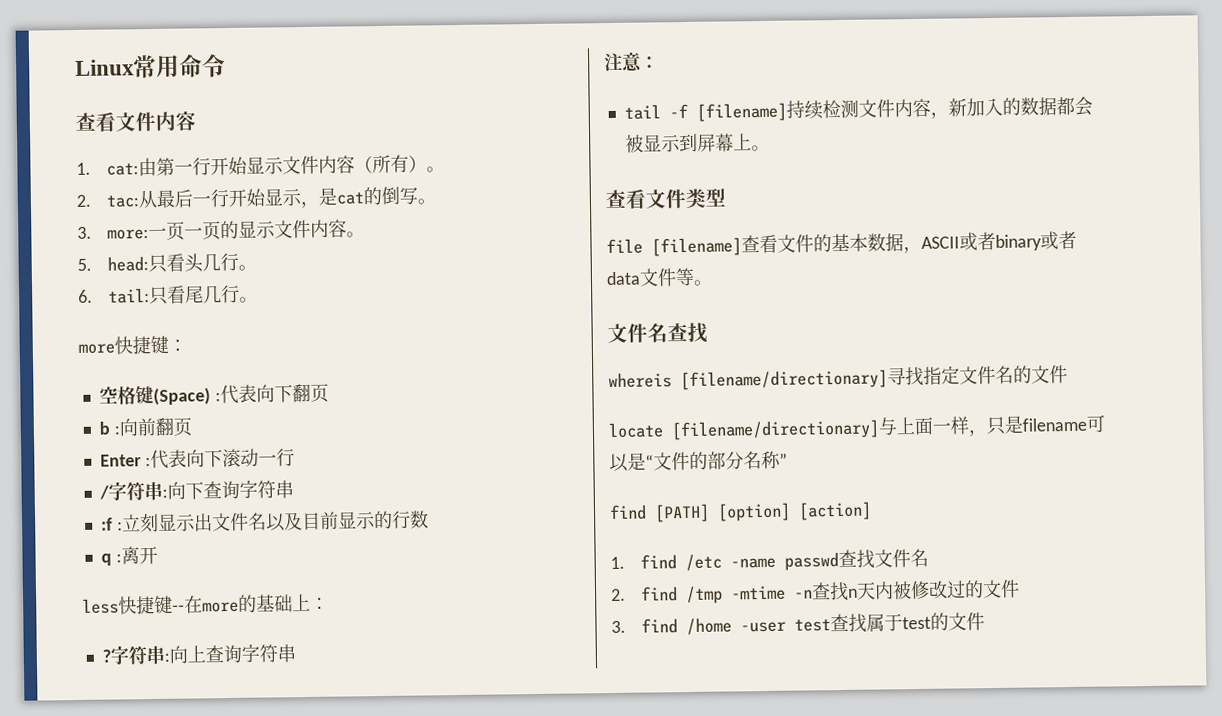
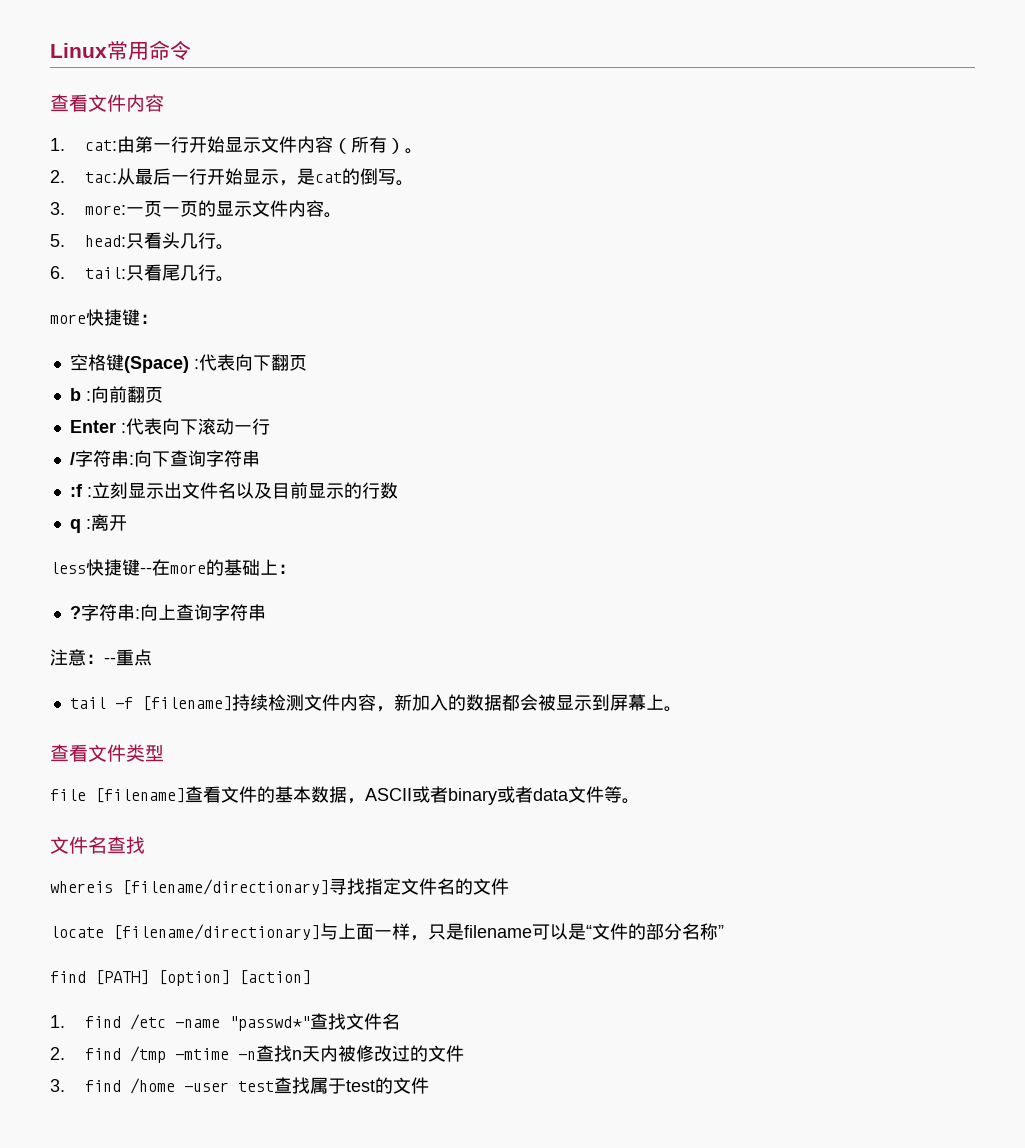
- 注意：
+ 注意：--重点
- 1. find /etc -name passwd查找文件名
+ 1. find /etc -name "passwd*"查找文件名

